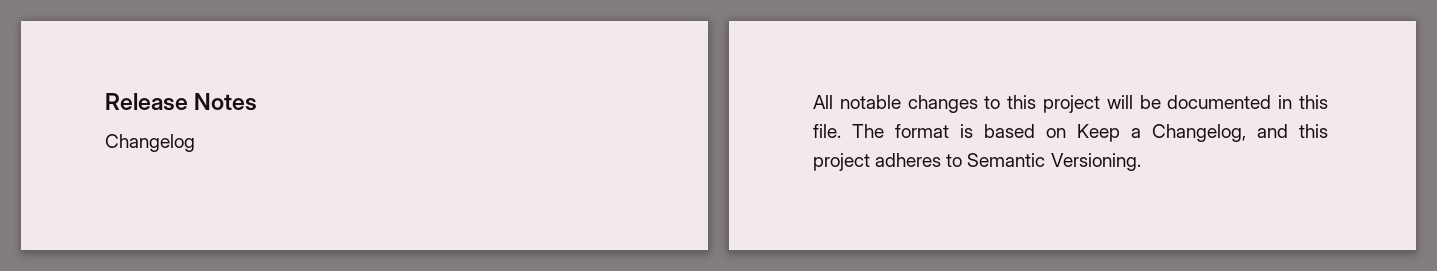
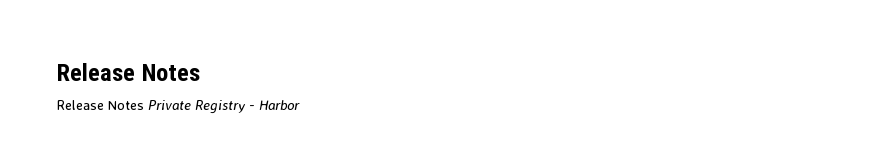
- Changelog
- All notable changes to this project will be documented in this file. The format is based on Keep a Changelog, and this project adheres to Semantic Versioning.
+ Release Notes Private Registry - Harbor

